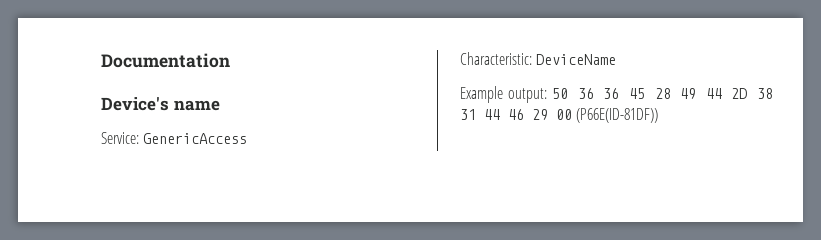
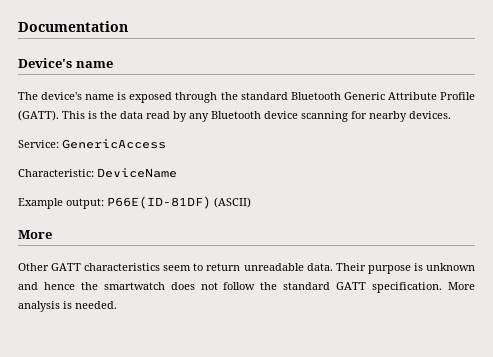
+ The device's name is exposed through the standard Bluetooth Generic Attribute Profile (GATT). This is the data read by any Bluetooth device scanning for nearby devices.
- Example output: 50 36 36 45 28 49 44 2D 38 31 44 46 29 00 (P66E(ID-81DF))
+ Example output: P66E(ID-81DF) (ASCII)
+ More
+ Other GATT characteristics seem to return unreadable data. Their purpose is unknown and hence the smartwatch does not follow the standard GATT specification. More analysis is needed.

